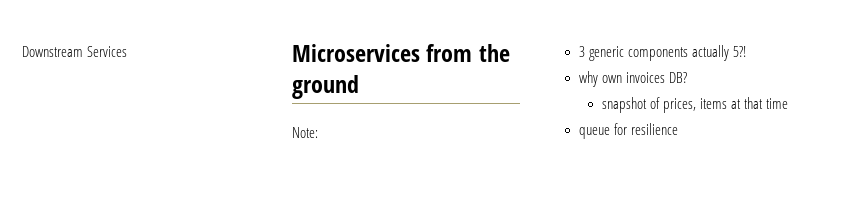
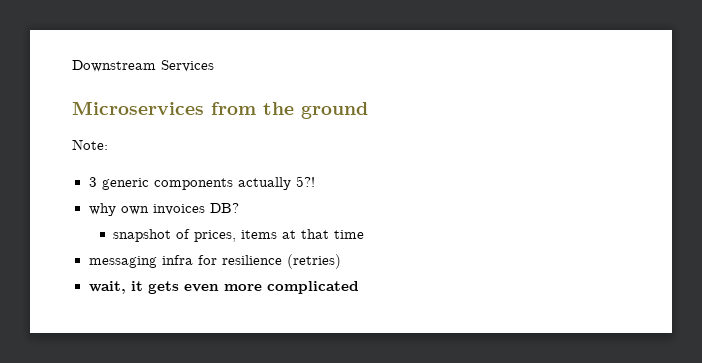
- queue for resilience
+ messaging infra for resilience (retries)
+ wait, it gets even more complicated

